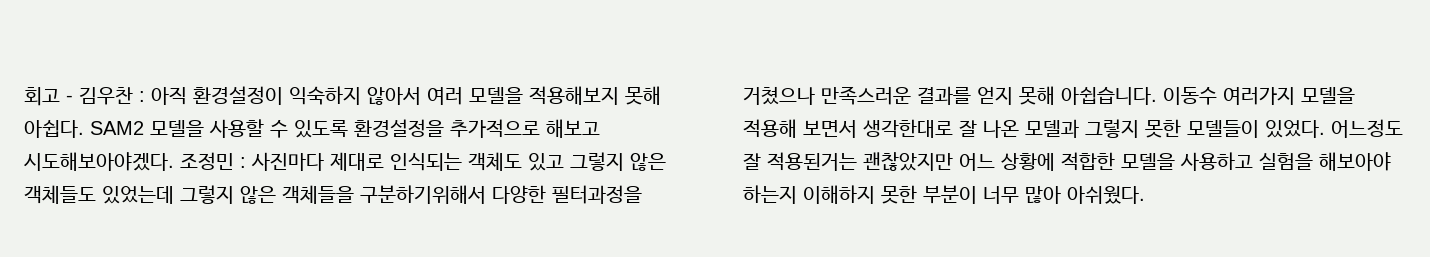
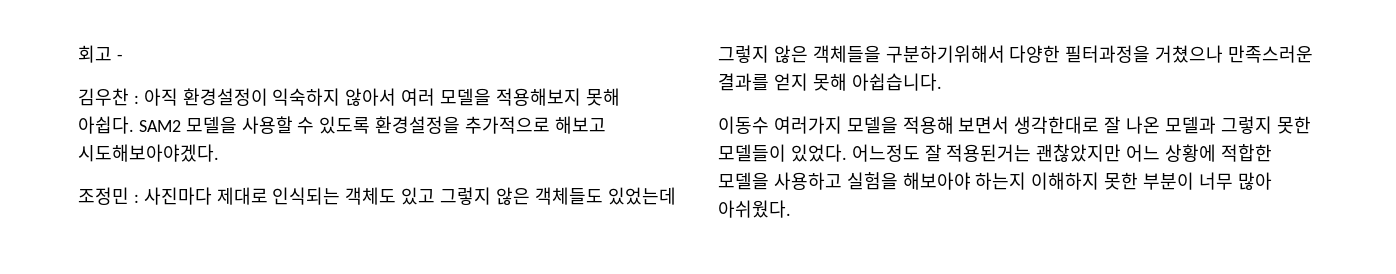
- 회고 - 김우찬 : 아직 환경설정이 익숙하지 않아서 여러 모델을 적용해보지 못해 아쉽다.
+ 회고 -
+ 김우찬 : 아직 환경설정이 익숙하지 않아서 여러 모델을 적용해보지 못해 아쉽다.
- SAM2 모델을 사용할 수 있도록 환경설정을 추가적으로 해보고 시도해보아야겠다. 조정민 : 사진마다 제대로 인식되는 객체도 있고 그렇지 않은 객체들도 있었는데 그렇지 않은 객체들을 구분하기위해서 다양한 필터과정을 거쳤으나 만족스러운 결과를 얻지 못해 아쉽습니다. 이동수 여러가지 모델을 적용해 보면서 생각한대로 잘 나온 모델과 그렇지 못한 모델들이 있었다.
+ SAM2 모델을 사용할 수 있도록 환경설정을 추가적으로 해보고 시도해보아야겠다.
+ 조정민 : 사진마다 제대로 인식되는 객체도 있고 그렇지 않은 객체들도 있었는데 그렇지 않은 객체들을 구분하기위해서 다양한 필터과정을 거쳤으나 만족스러운 결과를 얻지 못해 아쉽습니다.
+ 이동수 여러가지 모델을 적용해 보면서 생각한대로 잘 나온 모델과 그렇지 못한 모델들이 있었다.

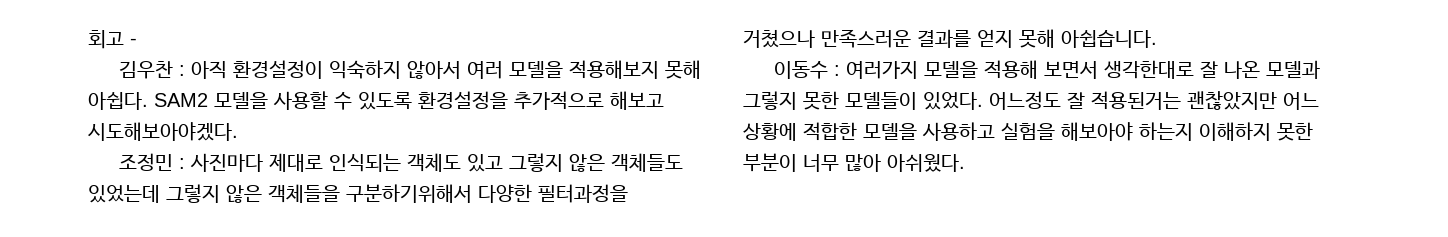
- 이동수 여러가지 모델을 적용해 보면서 생각한대로 잘 나온 모델과 그렇지 못한 모델들이 있었다.
+ 이동수 : 여러가지 모델을 적용해 보면서 생각한대로 잘 나온 모델과 그렇지 못한 모델들이 있었다.

